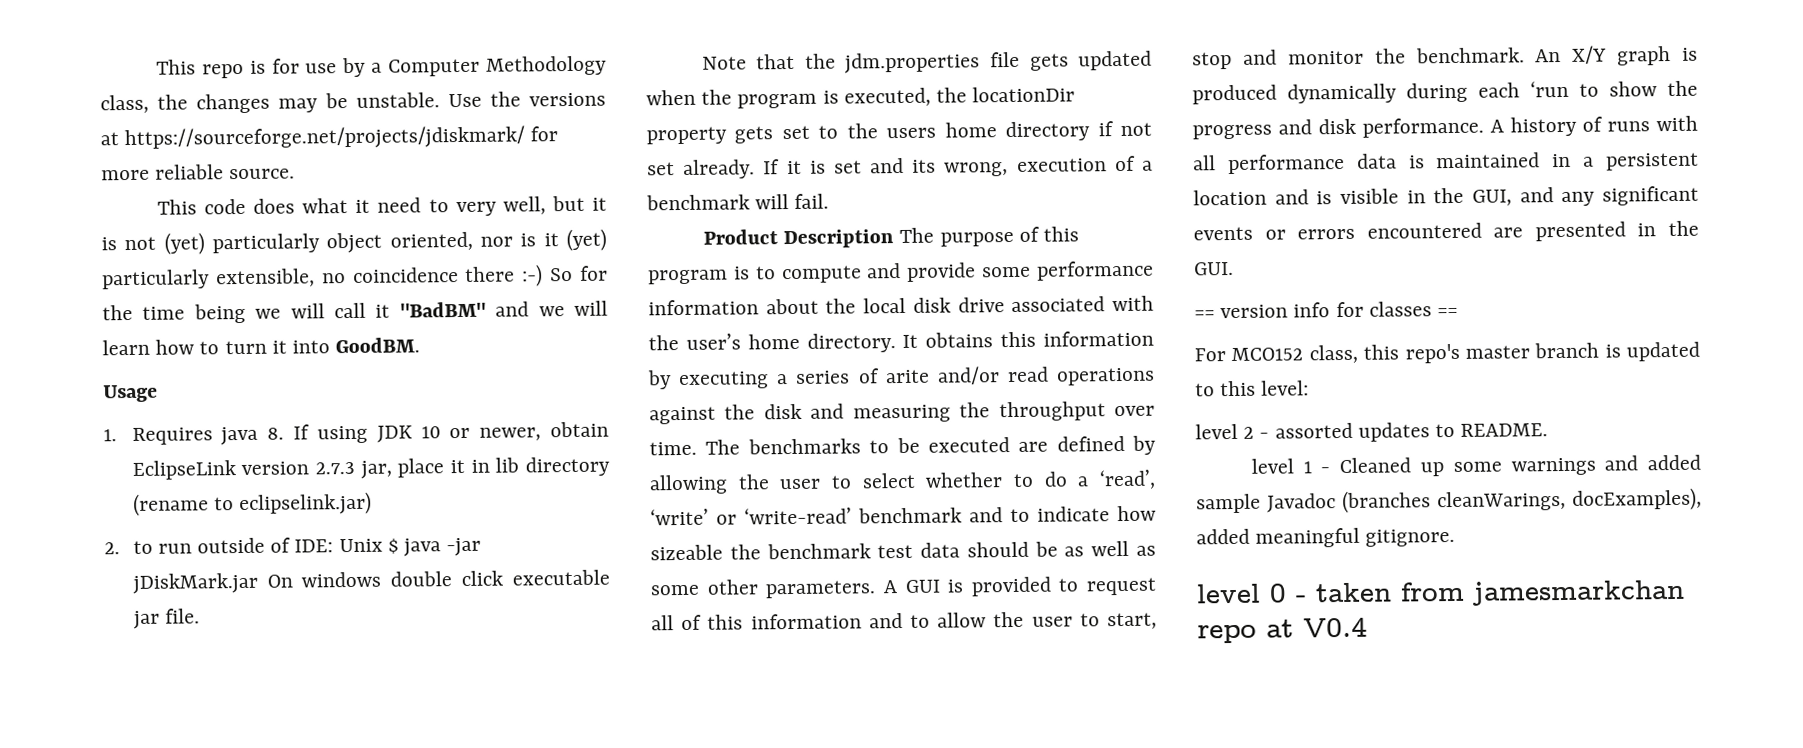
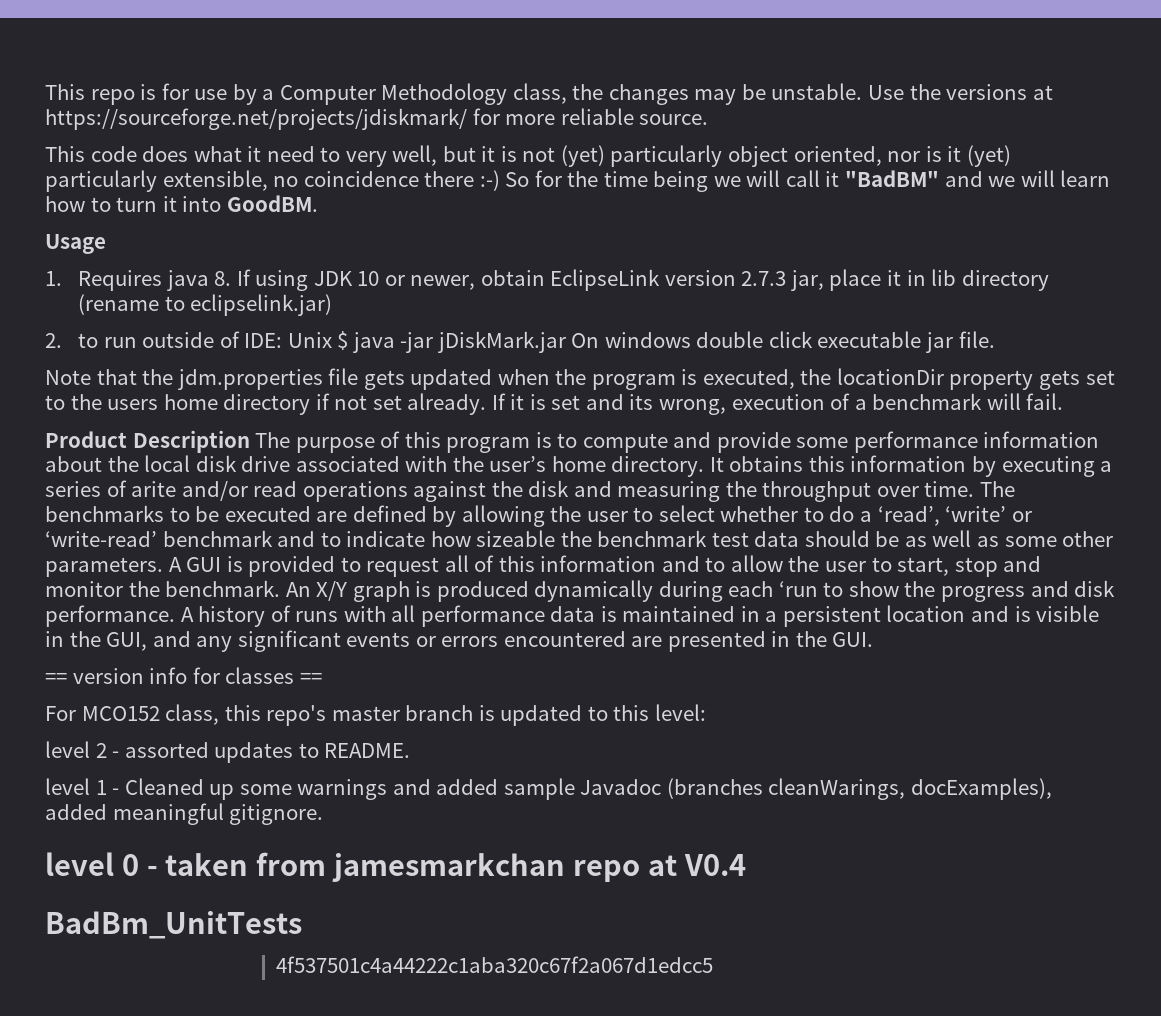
+ BadBm_UnitTests
+ 4f537501c4a44222c1aba320c67f2a067d1edcc5

